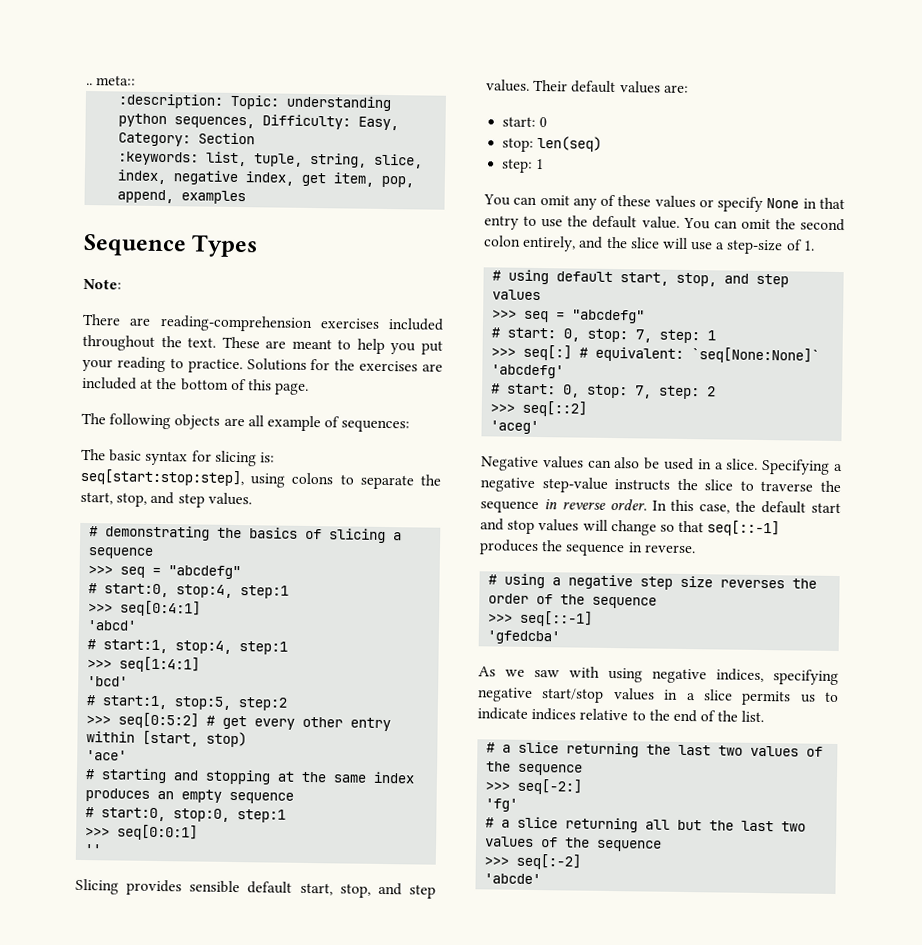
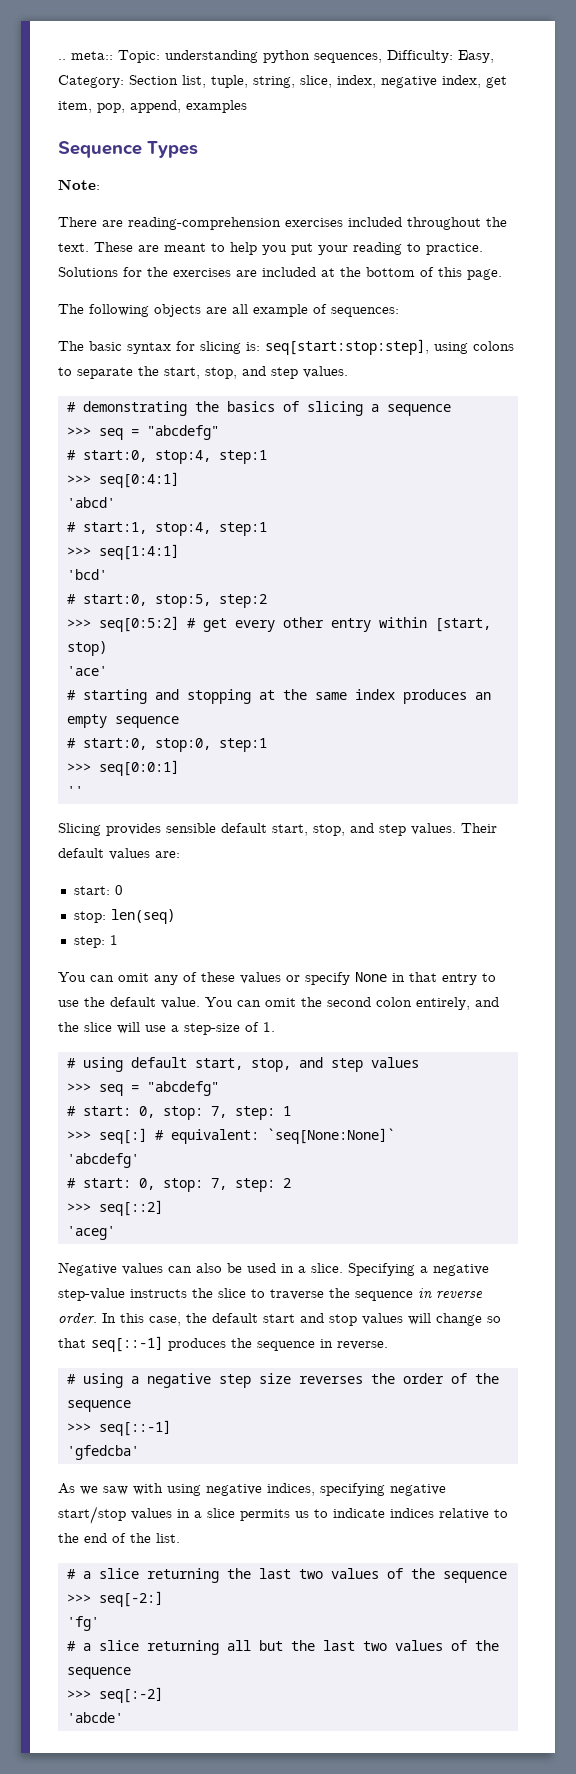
- .. meta::
- :description: Topic: understanding python sequences, Difficulty: Easy, Category: Section
- :keywords: list, tuple, string, slice, index, negative index, get item, pop, append, examples
+ .. meta:: Topic: understanding python sequences, Difficulty: Easy, Category: Section list, tuple, string, slice, index, negative index, get item, pop, append, examples
- # start:1, stop:5, step:2
+ # start:0, stop:5, step:2

